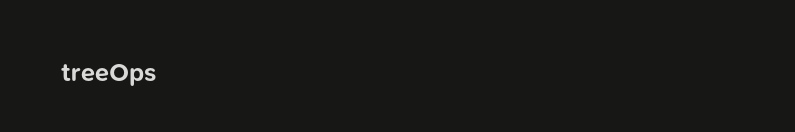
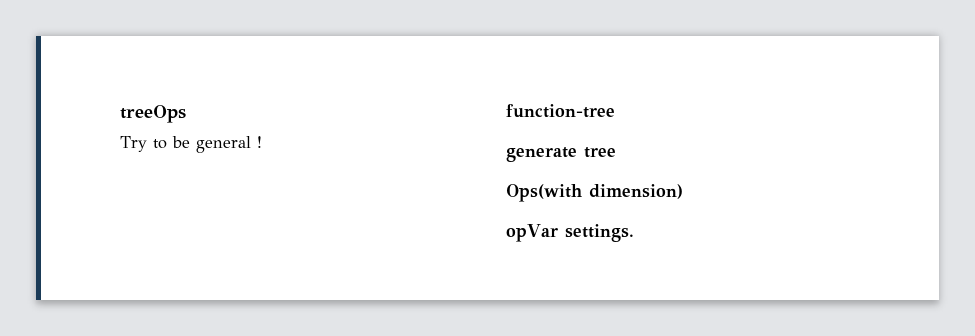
+ Try to be general !
+ function-tree
+ generate tree
+ Ops(with dimension)
+ opVar settings.

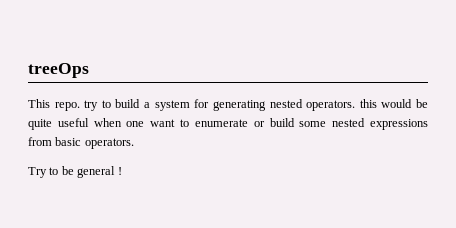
+ This repo. try to build a system for generating nested operators. this would be quite useful when one want to enumerate or build some nested expressions from basic operators.
- function-tree
- generate tree
- Ops(with dimension)
- opVar settings.

